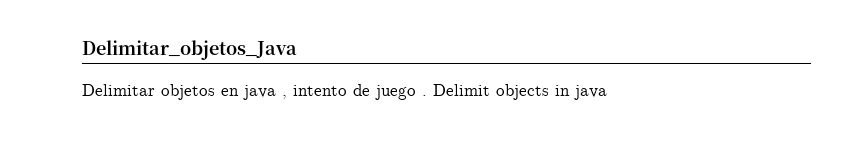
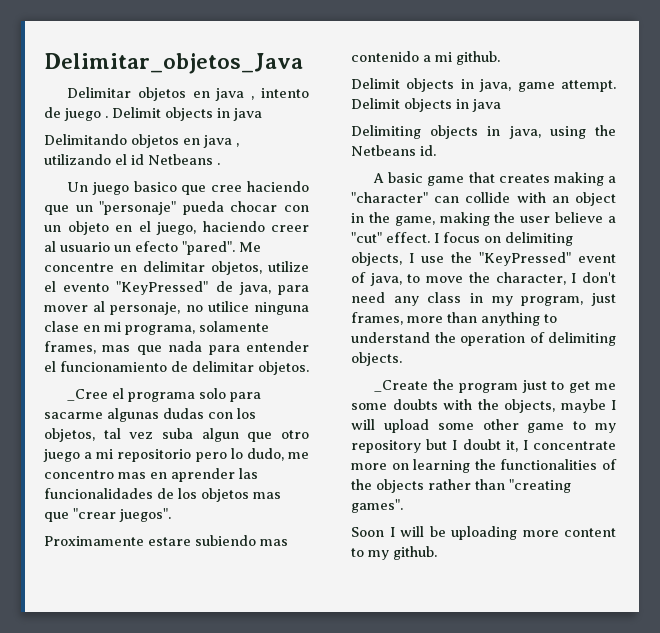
+ Delimitando objetos en java , utilizando el id Netbeans .
+ Un juego basico que cree haciendo que un "personaje" pueda chocar con un objeto en el juego, haciendo creer al usuario un efecto "pared". Me concentre en delimitar objetos, utilize el evento "KeyPressed" de java, para mover al personaje, no utilice ninguna clase en mi programa, solamente frames, mas que nada para entender el funcionamiento de delimitar objetos.
+ _Cree el programa solo para sacarme algunas dudas con los objetos, tal vez suba algun que otro juego a mi repositorio pero lo dudo, me concentro mas en aprender las funcionalidades de los objetos mas que "crear juegos".
+ Proximamente estare subiendo mas contenido a mi github.
+ Delimit objects in java, game attempt. Delimit objects in java
+ Delimiting objects in java, using the Netbeans id.
+ A basic game that creates making a "character" can collide with an object in the game, making the user believe a "cut" effect. I focus on delimiting objects, I use the "KeyPressed" event of java, to move the character, I don't need any class in my program, just frames, more than anything to understand the operation of delimiting objects.
+ _Create the program just to get me some doubts with the objects, maybe I will upload some other game to my repository but I doubt it, I concentrate more on learning the functionalities of the objects rather than "creating games".
+ Soon I will be uploading more content to my github.

